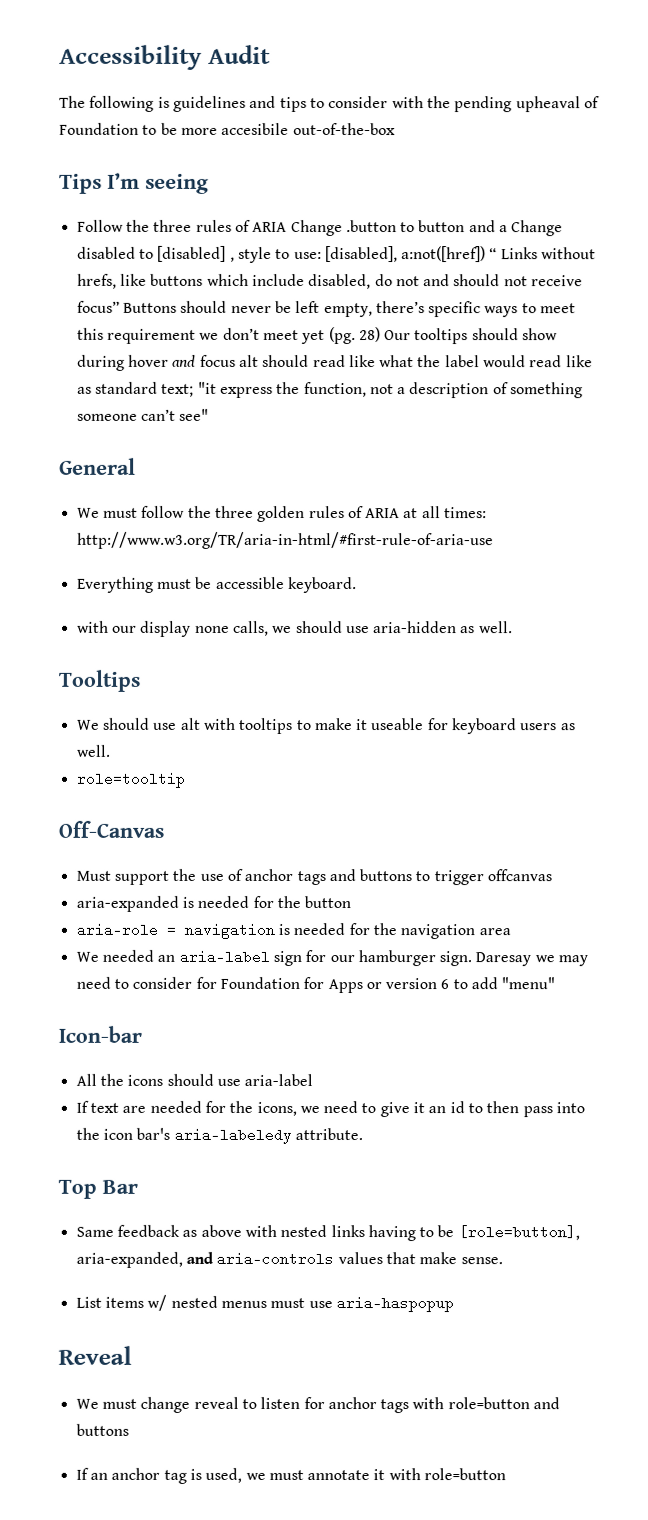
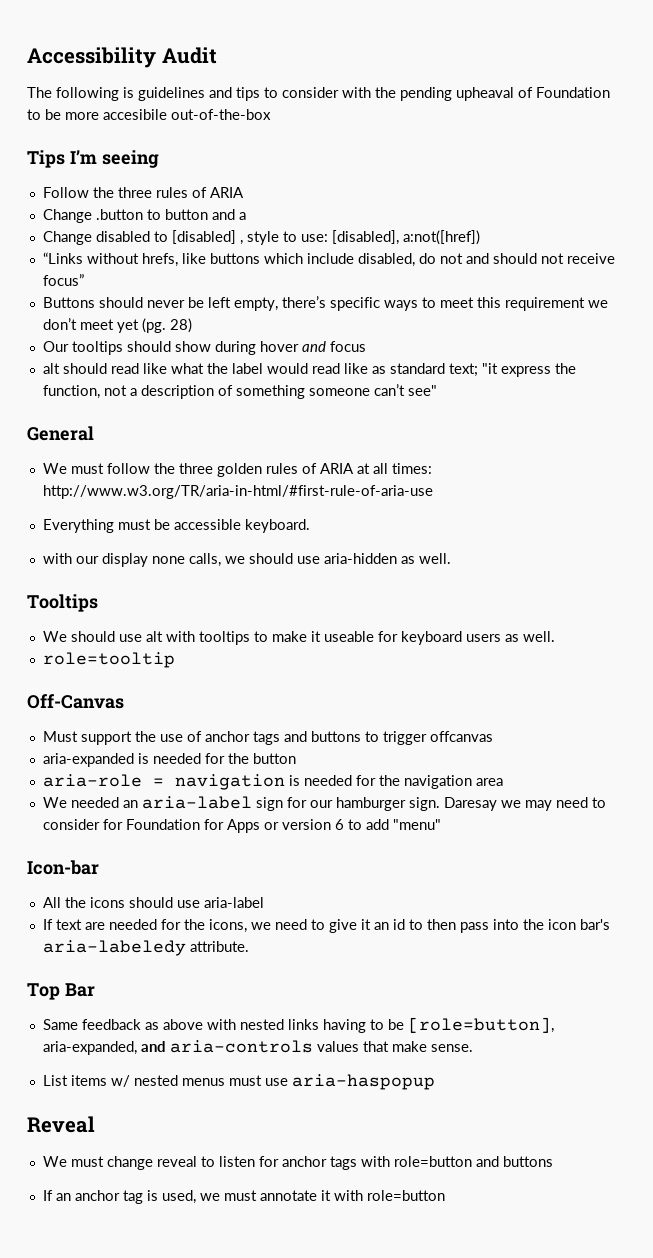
- Follow the three rules of ARIA Change .button to button and a Change disabled to [disabled] , style to use: [disabled], a:not([href]) “ Links without hrefs, like buttons which include disabled, do not and should not receive focus” Buttons should never be left empty, there’s specific ways to meet this requirement we don’t meet yet (pg.
+ Follow the three rules of ARIA
+ Change .button to button and a
+ Change disabled to [disabled] , style to use: [disabled], a:not([href])
+ “Links without hrefs, like buttons which include disabled, do not and should not receive focus”
+ Buttons should never be left empty, there’s specific ways to meet this requirement we don’t meet yet (pg.
- 28) Our tooltips should show during hover and focus alt should read like what the label would read like as standard text; "it express the function, not a description of something someone can’t see"
+ 28)
+ Our tooltips should show during hover and focus
+ alt should read like what the label would read like as standard text; "it express the function, not a description of something someone can’t see"

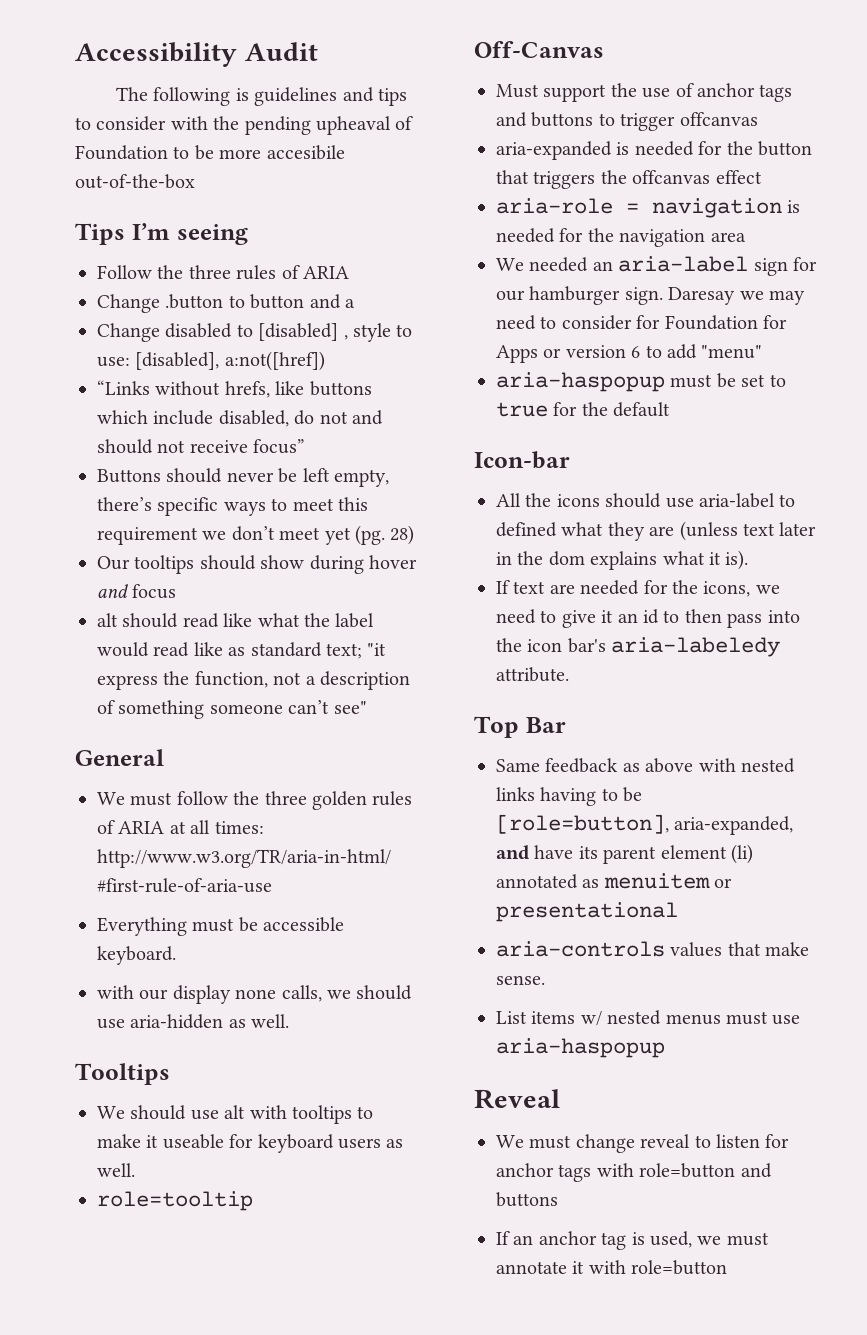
- aria-expanded is needed for the button
+ aria-expanded is needed for the button that triggers the offcanvas effect
+ aria-haspopup must be set to true for the default
- All the icons should use aria-label
+ All the icons should use aria-label to defined what they are (unless text later in the dom explains what it is).
- Same feedback as above with nested links having to be [role=button], aria-expanded, and aria-controls values that make sense.
+ Same feedback as above with nested links having to be [role=button], aria-expanded, and have its parent element (li) annotated as menuitem or presentational
+ aria-controls values that make sense.

